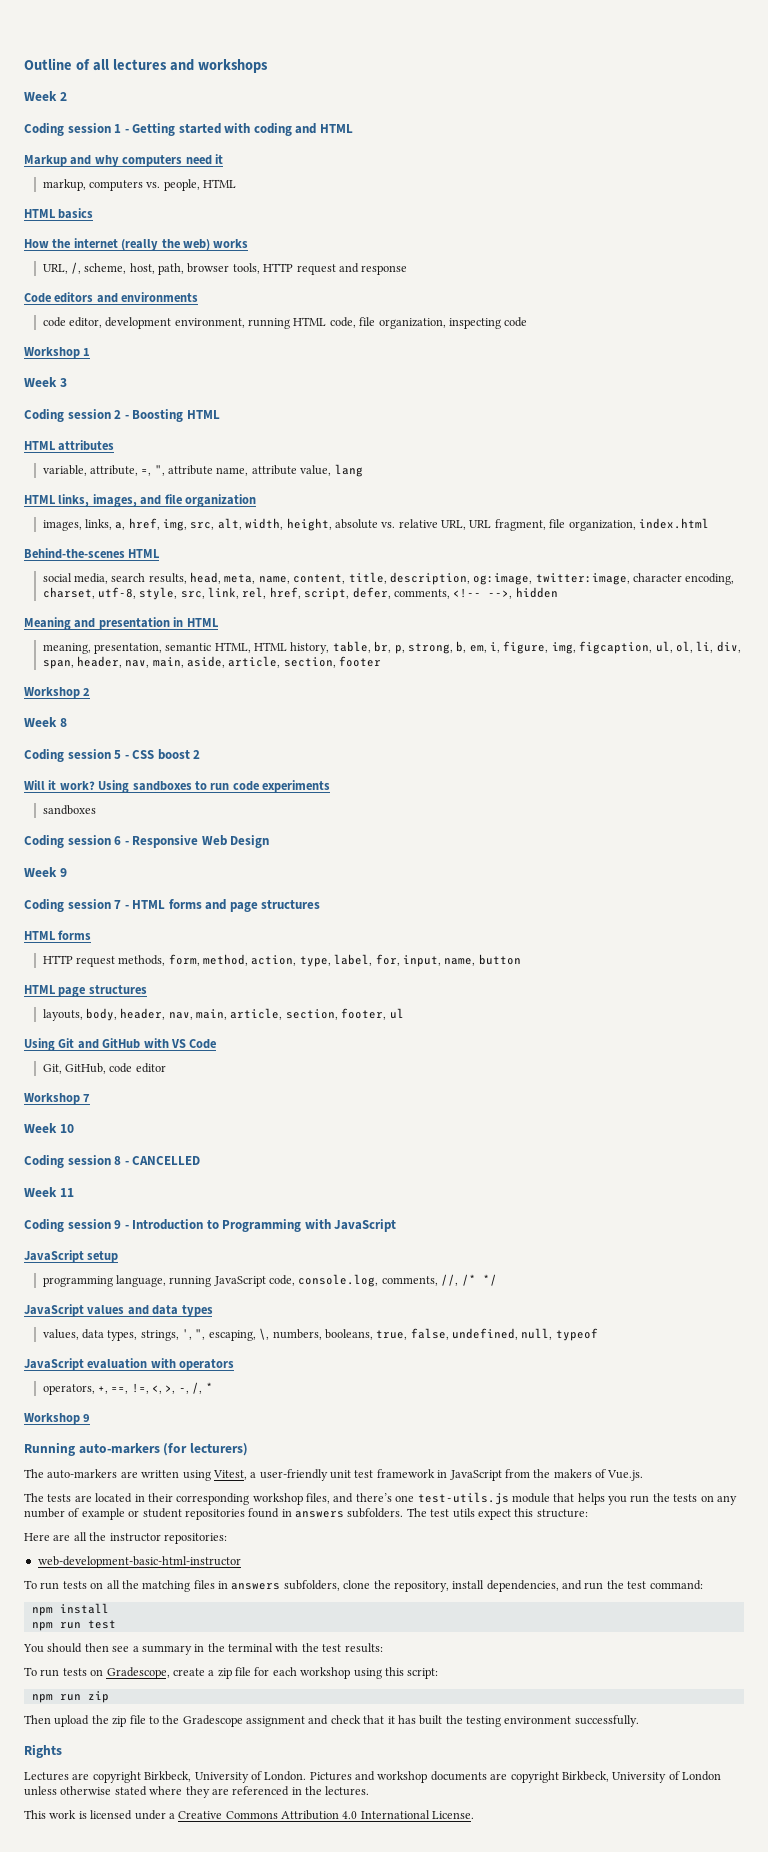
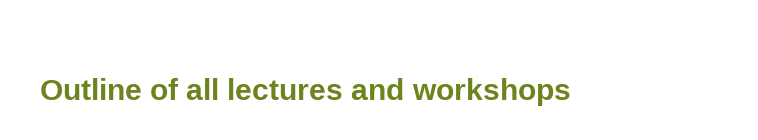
- Week 2
- Coding session 1 - Getting started with coding and HTML
- Markup and why computers need it
- markup, computers vs. people, HTML
- HTML basics
- How the internet (really the web) works
- URL, /, scheme, host, path, browser tools, HTTP request and response
- Code editors and environments
- code editor, development environment, running HTML code, file organization, inspecting code
- Workshop 1
- Week 3
- Coding session 2 - Boosting HTML
- HTML attributes
- variable, attribute, =, ", attribute name, attribute value, lang
- HTML links, images, and file organization
- images, links, a, href, img, src, alt, width, height, absolute vs. relative URL, URL fragment, file organization, index.html
- Behind-the-scenes HTML
- social media, search results, head, meta, name, content, title, description, og:image, twitter:image, character encoding, charset, utf-8, style, src, link, rel, href, script, defer, comments, <!-- -->, hidden
- Meaning and presentation in HTML
- meaning, presentation, semantic HTML, HTML history, table, br, p, strong, b, em, i, figure, img, figcaption, ul, ol, li, div, span, header, nav, main, aside, article, section, footer
- Workshop 2
- Week 8
- Coding session 5 - CSS boost 2
- Will it work? Using sandboxes to run code experiments
- sandboxes
- Coding session 6 - Responsive Web Design
- Week 9
- Coding session 7 - HTML forms and page structures
- HTML forms
- HTTP request methods, form, method, action, type, label, for, input, name, button
- HTML page structures
- layouts, body, header, nav, main, article, section, footer, ul
- Using Git and GitHub with VS Code
- Git, GitHub, code editor
- Workshop 7
- Week 10
- Coding session 8 - CANCELLED
- Week 11
- Coding session 9 - Introduction to Programming with JavaScript
- JavaScript setup
- programming language, running JavaScript code, console.log, comments, //, /* */
- JavaScript values and data types
- values, data types, strings, ', ", escaping, \, numbers, booleans, true, false, undefined, null, typeof
- JavaScript evaluation with operators
- operators, +, ==, !=, <, >, -, /, *
- Workshop 9
- Running auto-markers (for lecturers)
- The auto-markers are written using Vitest, a user-friendly unit test framework in JavaScript from the makers of Vue.js.
- The tests are located in their corresponding workshop files, and there’s one test-utils.js module that helps you run the tests on any number of example or student repositories found in answers subfolders. The test utils expect this structure:
- Here are all the instructor repositories:
- web-development-basic-html-instructor
- To run tests on all the matching files in answers subfolders, clone the repository, install dependencies, and run the test command:
- npm install
- npm run test
- You should then see a summary in the terminal with the test results:
- To run tests on Gradescope, create a zip file for each workshop using this script:
- npm run zip
- Then upload the zip file to the Gradescope assignment and check that it has built the testing environment successfully.
- Rights
- Lectures are copyright Birkbeck, University of London. Pictures and workshop documents are copyright Birkbeck, University of London unless otherwise stated where they are referenced in the lectures.
- This work is licensed under a Creative Commons Attribution 4.0 International License.

